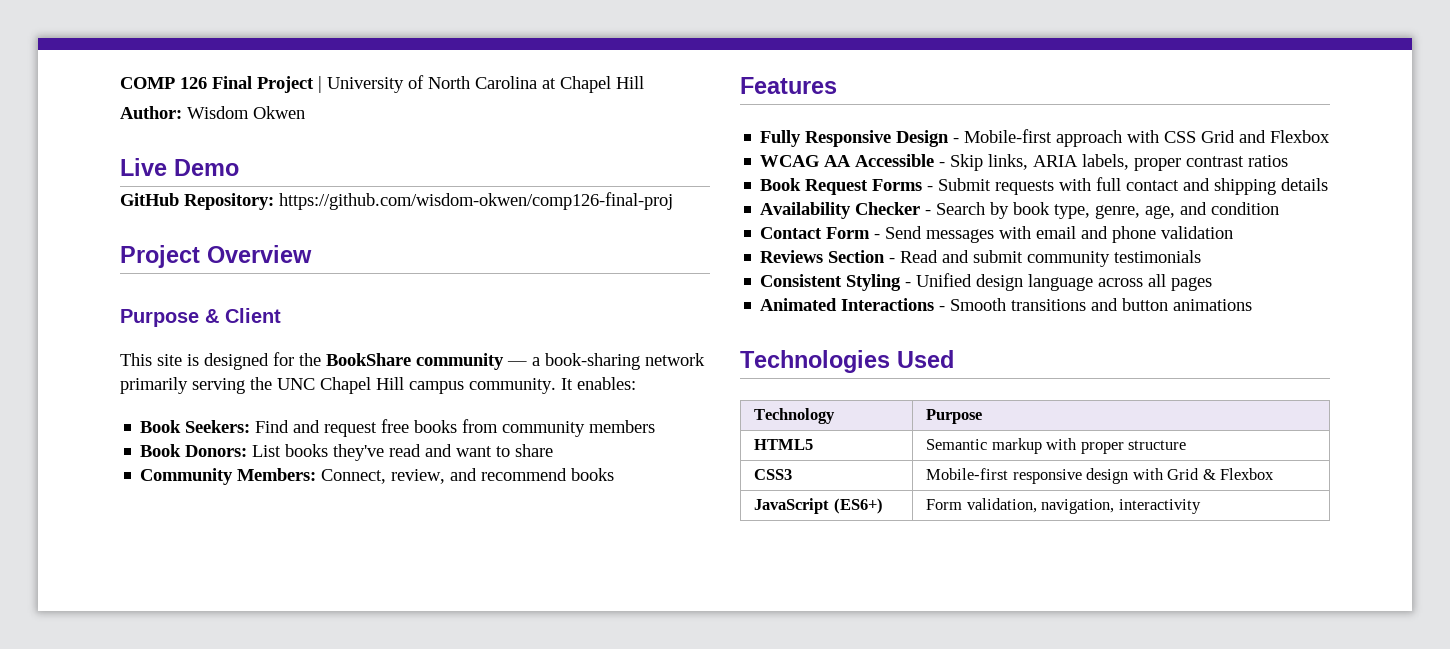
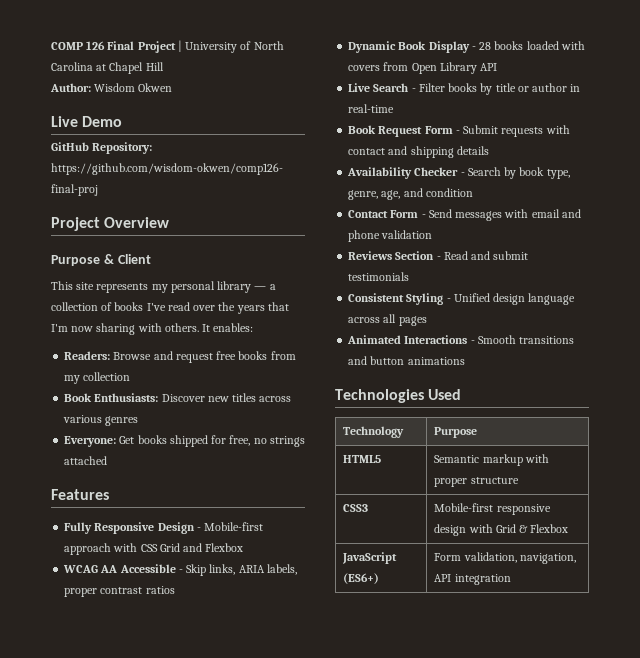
- This site is designed for the BookShare community — a book-sharing network primarily serving the UNC Chapel Hill campus community.
+ This site represents my personal library — a collection of books I've read over the years that I'm now sharing with others.
- Book Seekers: Find and request free books from community members
- Book Donors: List books they've read and want to share
- Community Members: Connect, review, and recommend books
+ Readers: Browse and request free books from my collection
+ Book Enthusiasts: Discover new titles across various genres
+ Everyone: Get books shipped for free, no strings attached
+ Dynamic Book Display - 28 books loaded with covers from Open Library API
+ Live Search - Filter books by title or author in real-time
- Book Request Forms - Submit requests with full contact and shipping details
+ Book Request Form - Submit requests with contact and shipping details
- Reviews Section - Read and submit community testimonials
+ Reviews Section - Read and submit testimonials
- JavaScript (ES6+) | Form validation, navigation, interactivity
+ JavaScript (ES6+) | Form validation, navigation, API integration

